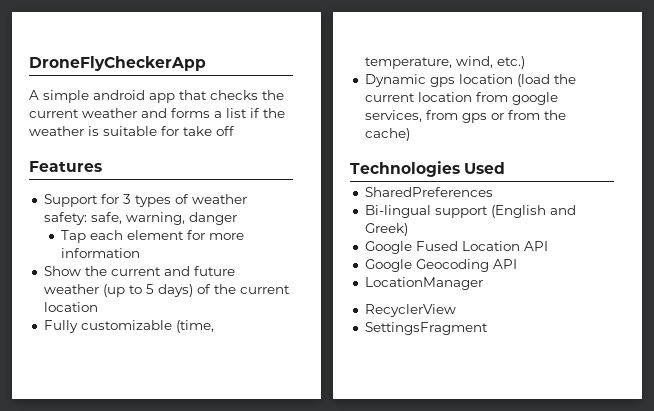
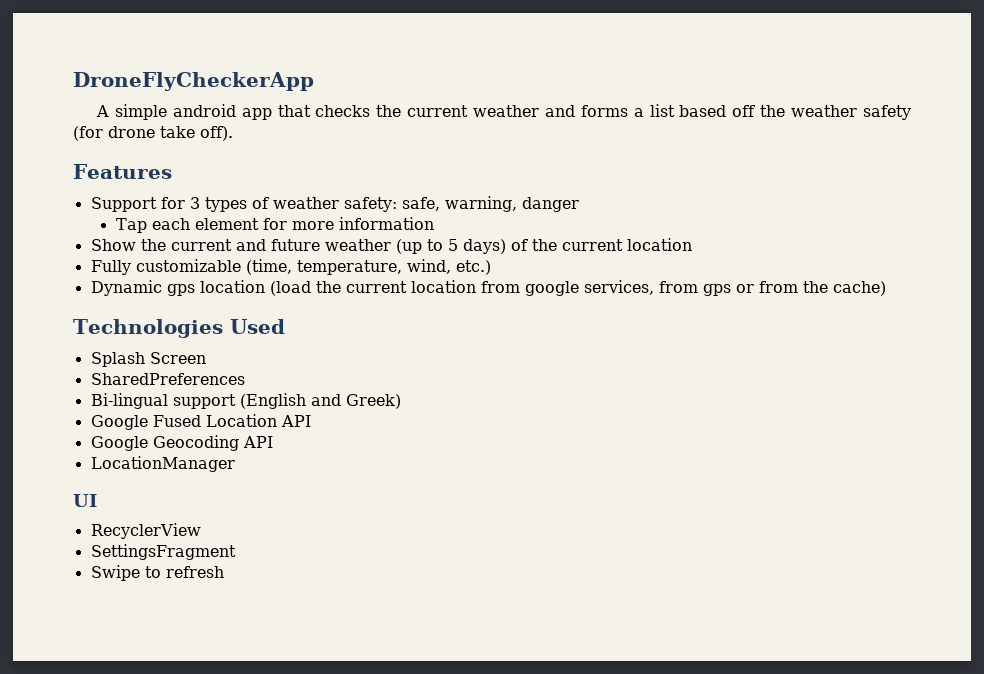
- A simple android app that checks the current weather and forms a list if the weather is suitable for take off
+ A simple android app that checks the current weather and forms a list based off the weather safety (for drone take off).
+ Splash Screen
+ UI
+ Swipe to refresh

